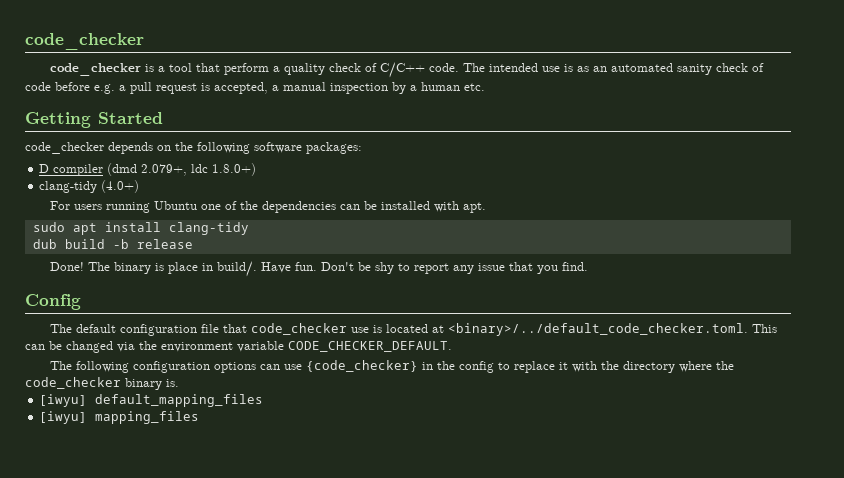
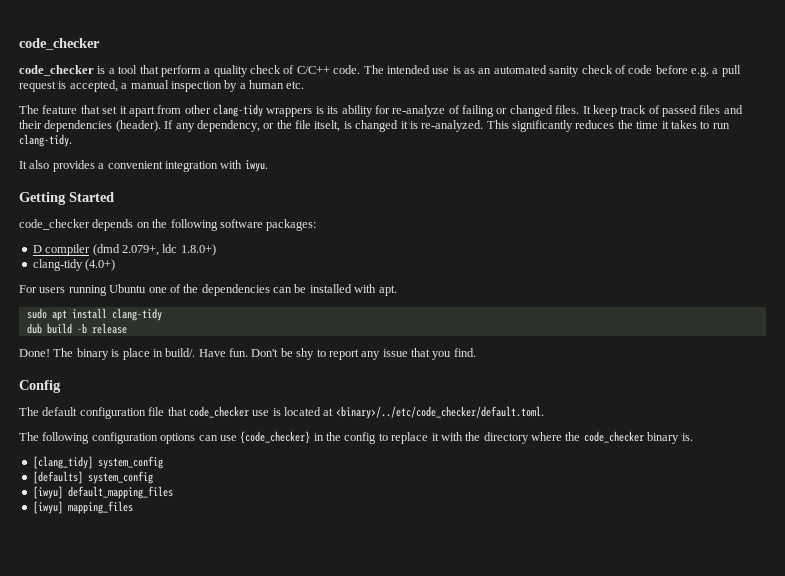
+ The feature that set it apart from other clang-tidy wrappers is its ability for re-analyze of failing or changed files. It keep track of passed files and their dependencies (header). If any dependency, or the file itselt, is changed it is re-analyzed. This significantly reduces the time it takes to run clang-tidy.
+ It also provides a convenient integration with iwyu.
- The default configuration file that code_checker use is located at <binary>/../default_code_checker.toml. This can be changed via the environment variable CODE_CHECKER_DEFAULT.
+ The default configuration file that code_checker use is located at <binary>/../etc/code_checker/default.toml.
+ [clang_tidy] system_config
+ [defaults] system_config

